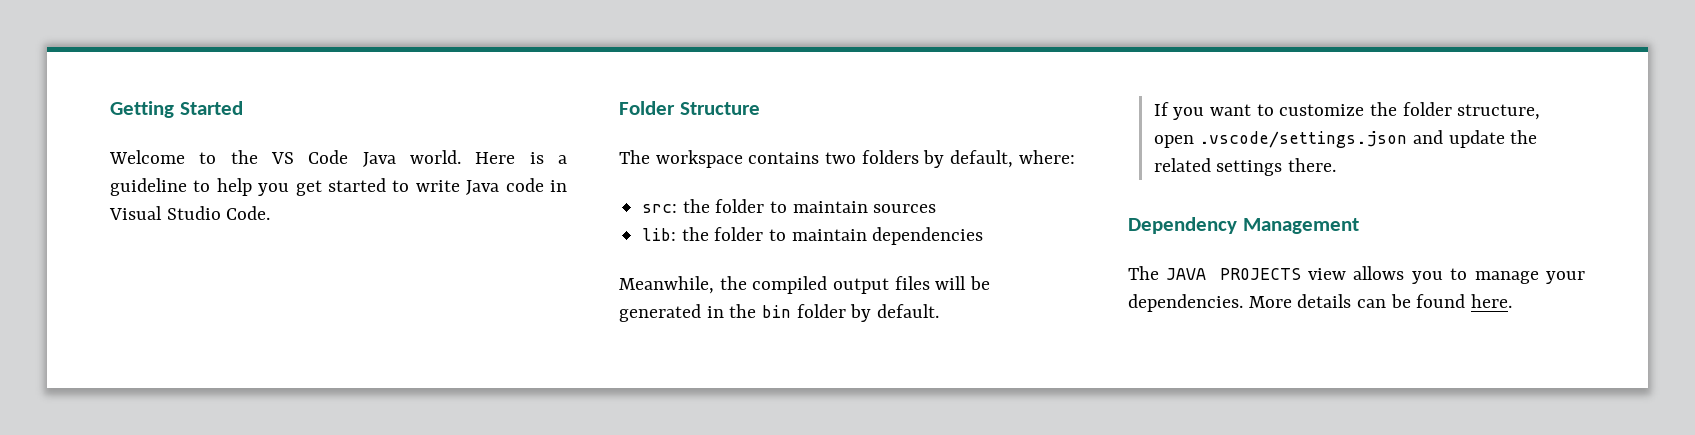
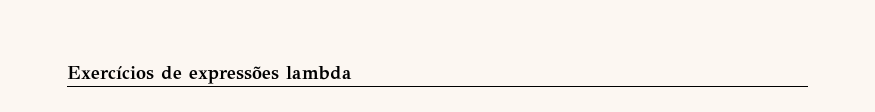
- Getting Started
- Welcome to the VS Code Java world. Here is a guideline to help you get started to write Java code in Visual Studio Code.
- Folder Structure
- The workspace contains two folders by default, where:
- src: the folder to maintain sources
- lib: the folder to maintain dependencies
- Meanwhile, the compiled output files will be generated in the bin folder by default.
- If you want to customize the folder structure, open .vscode/settings.json and update the related settings there.
- Dependency Management
- The JAVA PROJECTS view allows you to manage your dependencies. More details can be found here.
+ Exercícios de expressões lambda

